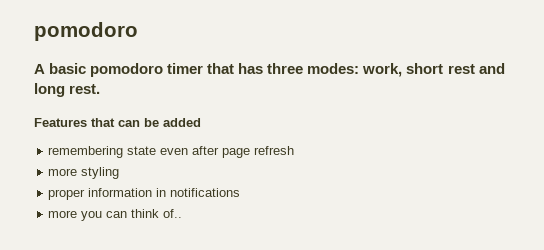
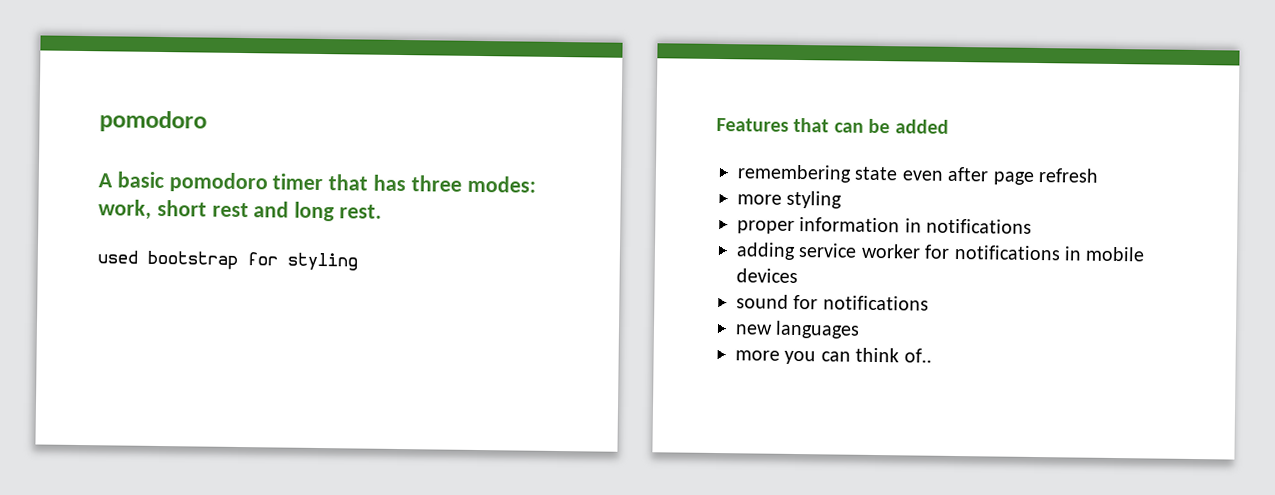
+ used bootstrap for styling
+ adding service worker for notifications in mobile devices
+ sound for notifications
+ new languages

